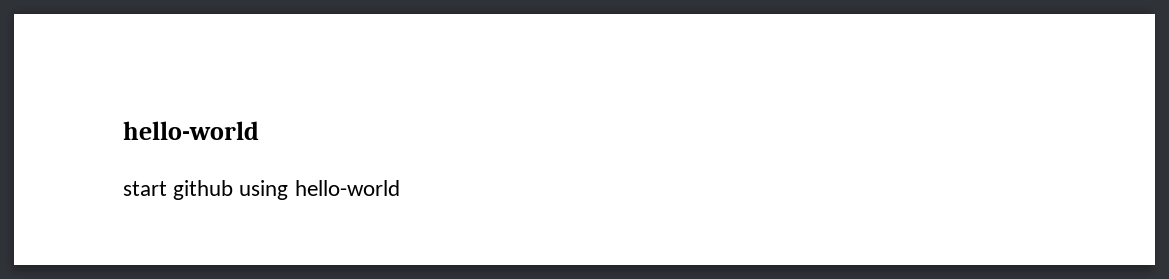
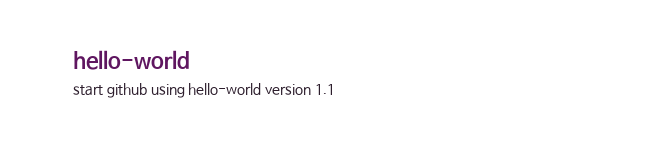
- start github using hello-world
+ start github using hello-world version 1.1

